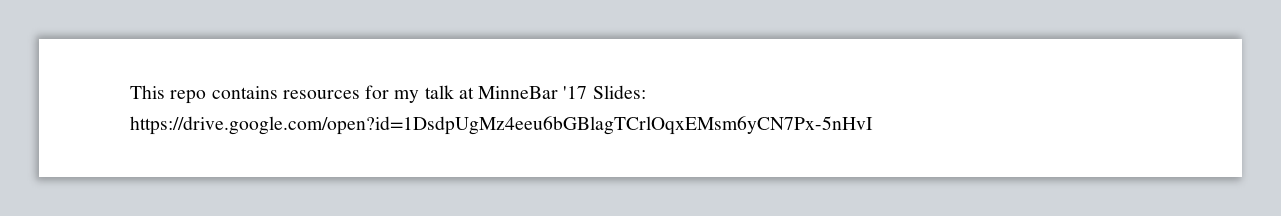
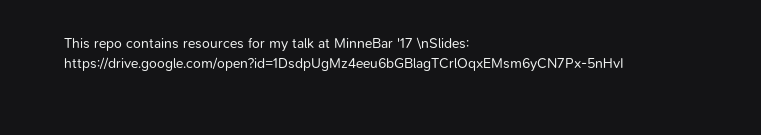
- This repo contains resources for my talk at MinneBar '17 Slides: https://drive.google.com/open?id=1DsdpUgMz4eeu6bGBlagTCrlOqxEMsm6yCN7Px-5nHvI
+ This repo contains resources for my talk at MinneBar '17 \nSlides: https://drive.google.com/open?id=1DsdpUgMz4eeu6bGBlagTCrlOqxEMsm6yCN7Px-5nHvI

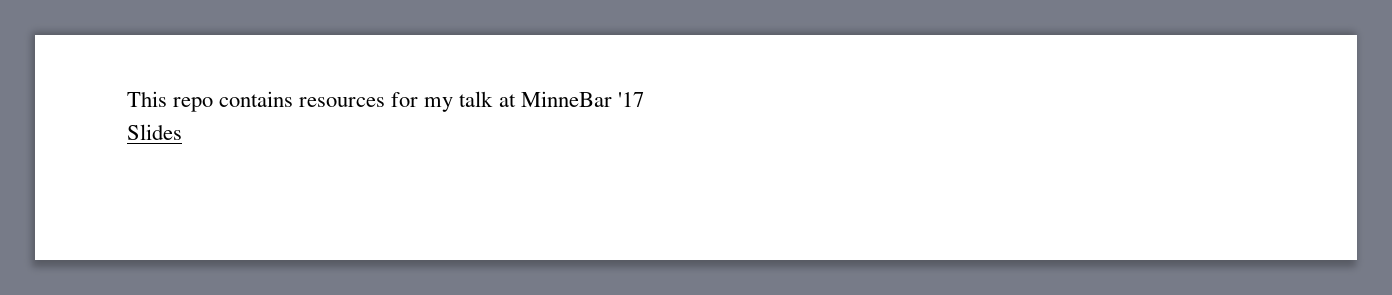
- This repo contains resources for my talk at MinneBar '17 \nSlides: https://drive.google.com/open?id=1DsdpUgMz4eeu6bGBlagTCrlOqxEMsm6yCN7Px-5nHvI
+ This repo contains resources for my talk at MinneBar '17
+ Slides

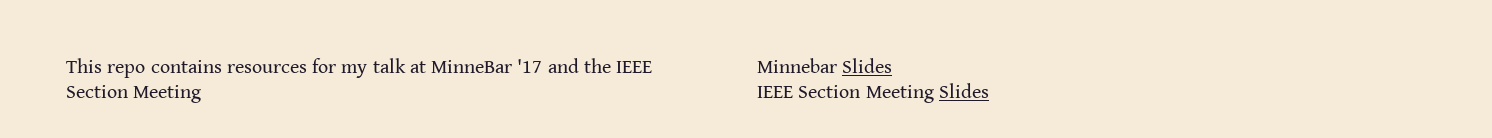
- This repo contains resources for my talk at MinneBar '17
- Slides
+ This repo contains resources for my talk at MinneBar '17 and the IEEE Section Meeting
+ Minnebar Slides
+ IEEE Section Meeting Slides

